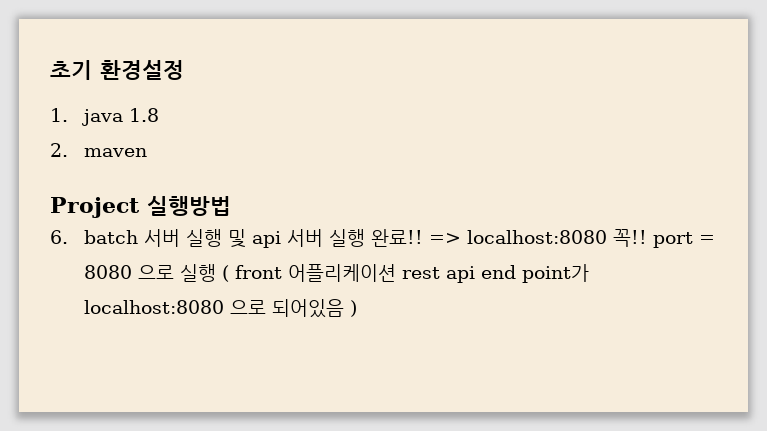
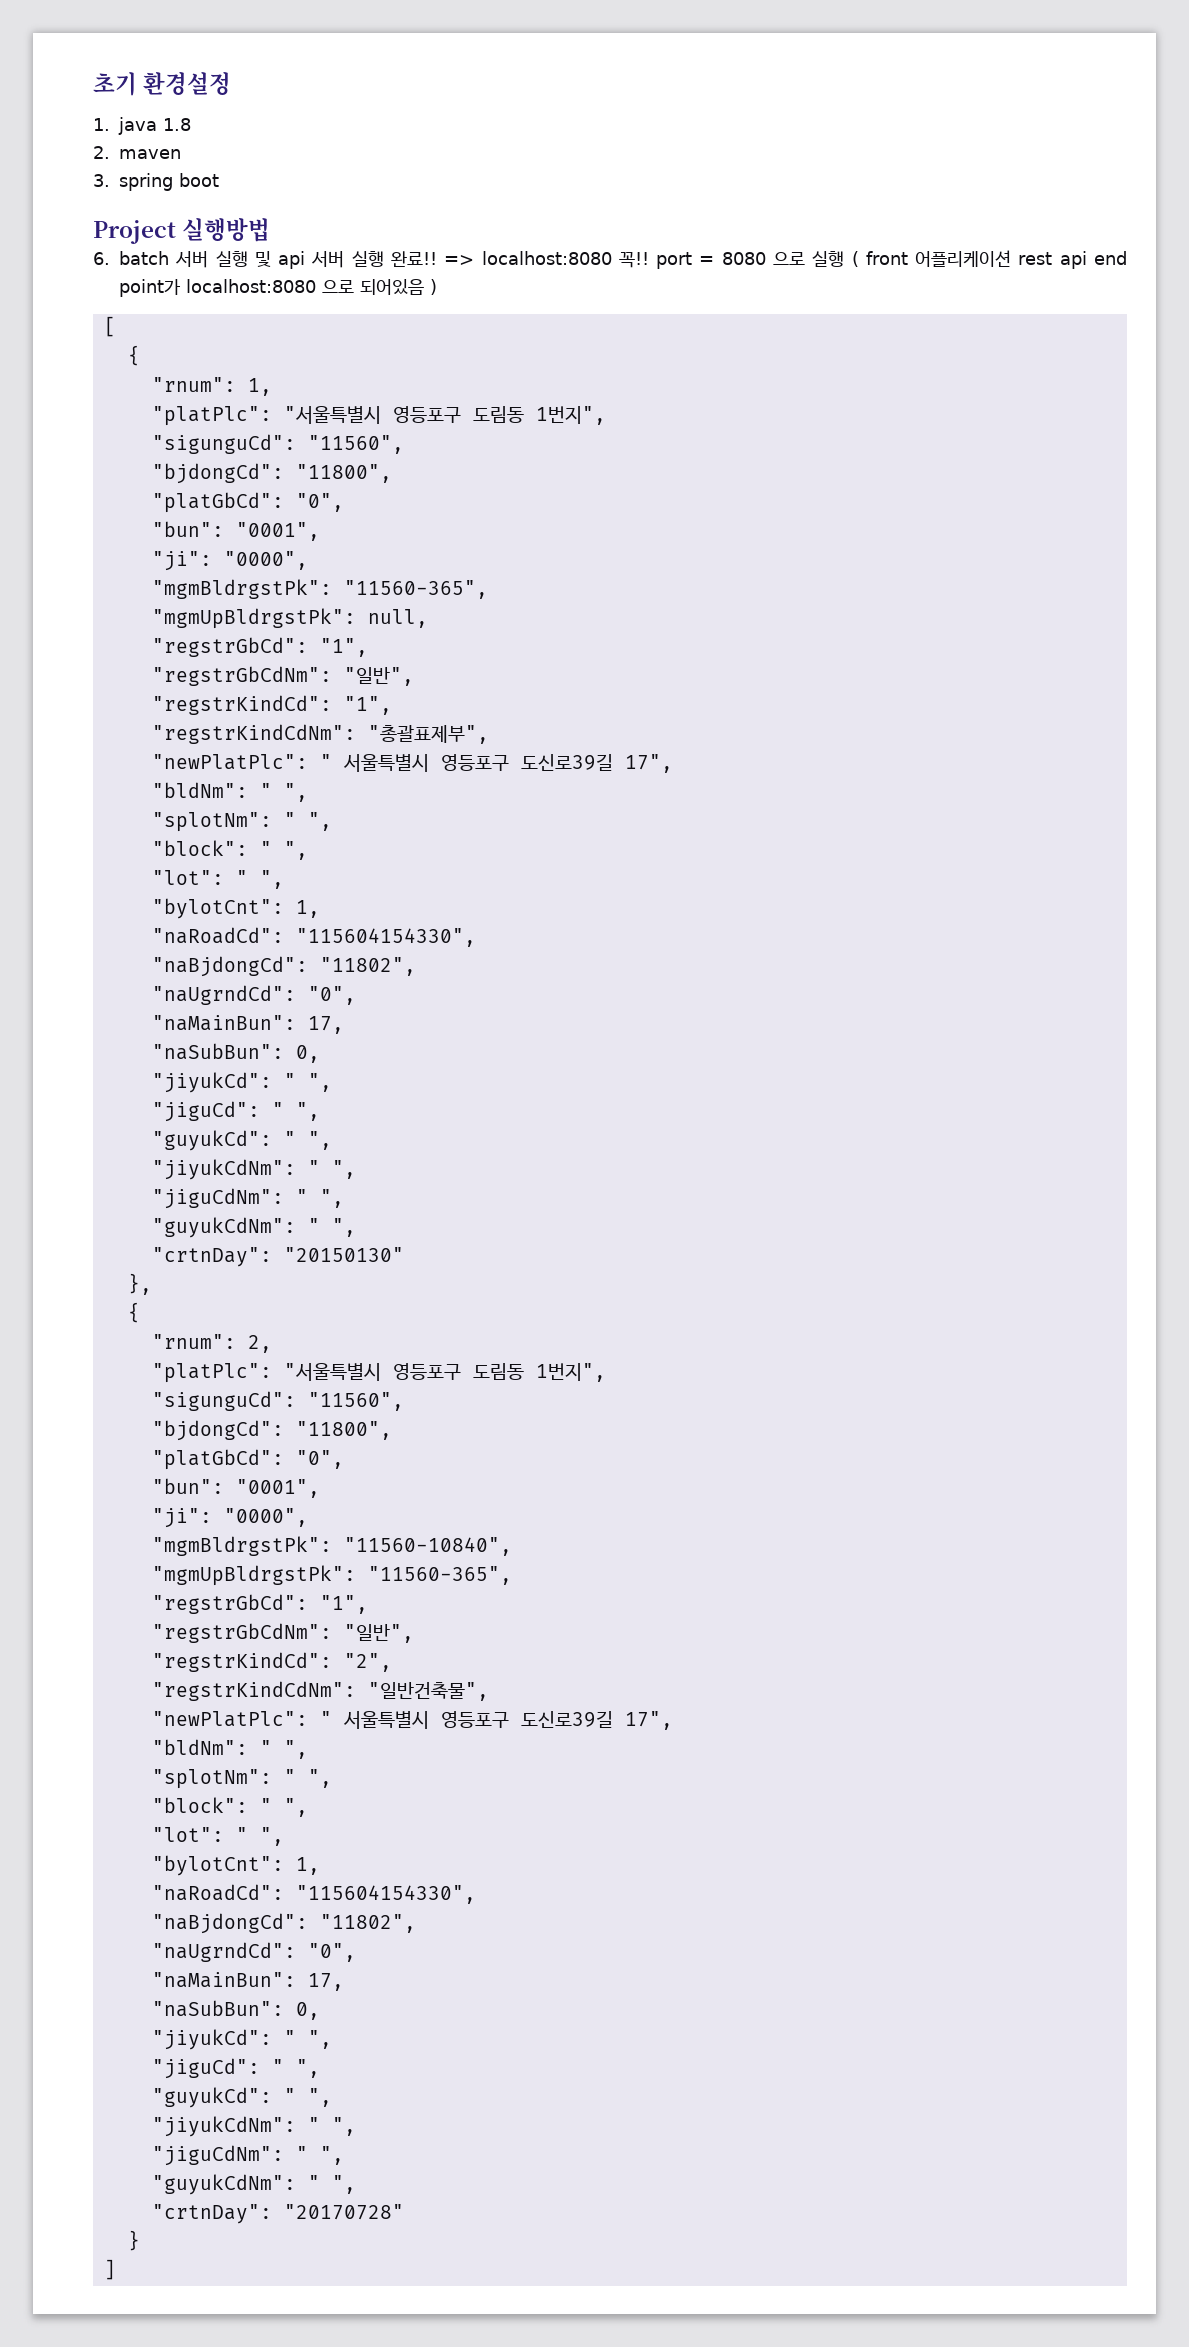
+ 3. spring boot
+ [
+ {
+ "rnum": 1,
+ "platPlc": "서울특별시 영등포구 도림동 1번지",
+ "sigunguCd": "11560",
+ "bjdongCd": "11800",
+ "platGbCd": "0",
+ "bun": "0001",
+ "ji": "0000",
+ "mgmBldrgstPk": "11560-365",
+ "mgmUpBldrgstPk": null,
+ "regstrGbCd": "1",
+ "regstrGbCdNm": "일반",
+ "regstrKindCd": "1",
+ "regstrKindCdNm": "총괄표제부",
+ "newPlatPlc": " 서울특별시 영등포구 도신로39길 17",
+ "bldNm": " ",
+ "splotNm": " ",
+ "block": " ",
+ "lot": " ",
+ "bylotCnt": 1,
+ "naRoadCd": "115604154330",
+ "naBjdongCd": "11802",
+ "naUgrndCd": "0",
+ "naMainBun": 17,
+ "naSubBun": 0,
+ "jiyukCd": " ",
+ "jiguCd": " ",
+ "guyukCd": " ",
+ "jiyukCdNm": " ",
+ "jiguCdNm": " ",
+ "guyukCdNm": " ",
+ "crtnDay": "20150130"
+ },
+ {
+ "rnum": 2,
+ "platPlc": "서울특별시 영등포구 도림동 1번지",
+ "sigunguCd": "11560",
+ "bjdongCd": "11800",
+ "platGbCd": "0",
+ "bun": "0001",
+ "ji": "0000",
+ "mgmBldrgstPk": "11560-10840",
+ "mgmUpBldrgstPk": "11560-365",
+ "regstrGbCd": "1",
+ "regstrGbCdNm": "일반",
+ "regstrKindCd": "2",
+ "regstrKindCdNm": "일반건축물",
+ "newPlatPlc": " 서울특별시 영등포구 도신로39길 17",
+ "bldNm": " ",
+ "splotNm": " ",
+ "block": " ",
+ "lot": " ",
+ "bylotCnt": 1,
+ "naRoadCd": "115604154330",
+ "naBjdongCd": "11802",
+ "naUgrndCd": "0",
+ "naMainBun": 17,
+ "naSubBun": 0,
+ "jiyukCd": " ",
+ "jiguCd": " ",
+ "guyukCd": " ",
+ "jiyukCdNm": " ",
+ "jiguCdNm": " ",
+ "guyukCdNm": " ",
+ "crtnDay": "20170728"
+ }
+ ]

